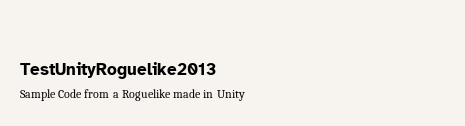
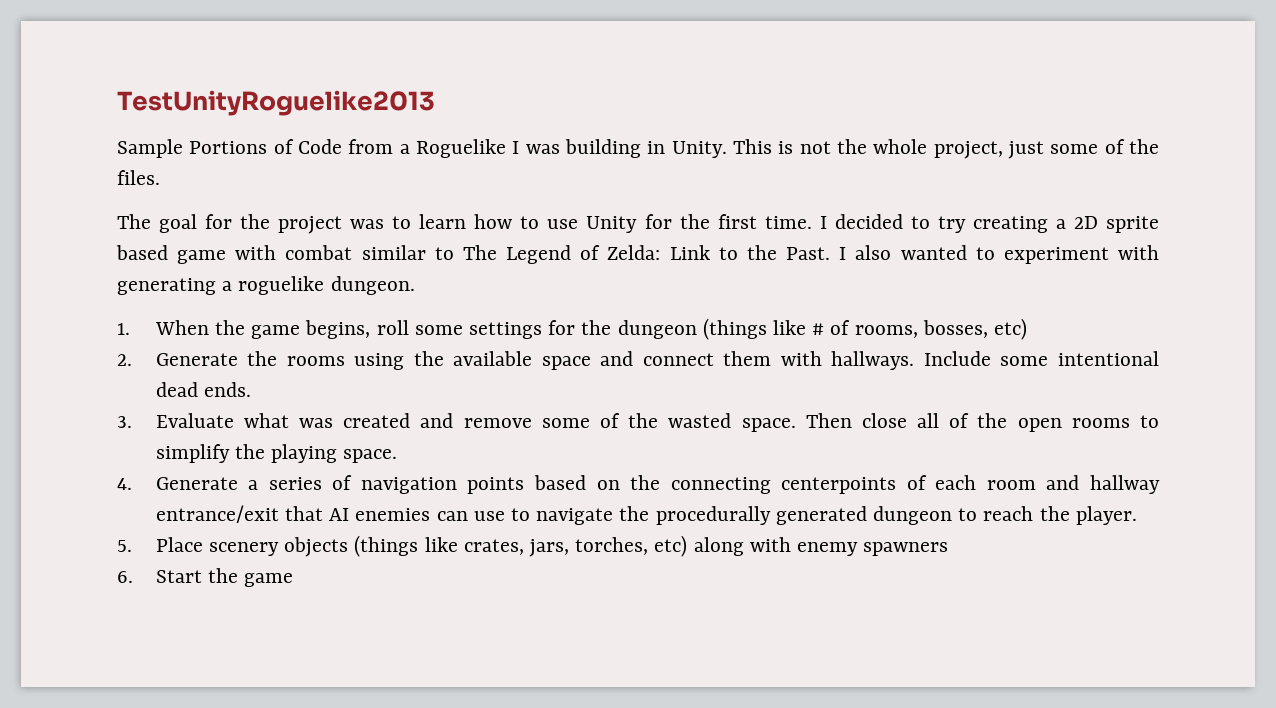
- Sample Code from a Roguelike made in Unity
+ Sample Portions of Code from a Roguelike I was building in Unity. This is not the whole project, just some of the files.
+ The goal for the project was to learn how to use Unity for the first time. I decided to try creating a 2D sprite based game with combat similar to The Legend of Zelda: Link to the Past. I also wanted to experiment with generating a roguelike dungeon.
+ 1. When the game begins, roll some settings for the dungeon (things like # of rooms, bosses, etc)
+ 2. Generate the rooms using the available space and connect them with hallways. Include some intentional dead ends.
+ 3. Evaluate what was created and remove some of the wasted space. Then close all of the open rooms to simplify the playing space.
+ 4. Generate a series of navigation points based on the connecting centerpoints of each room and hallway entrance/exit that AI enemies can use to navigate the procedurally generated dungeon to reach the player.
+ 5. Place scenery objects (things like crates, jars, torches, etc) along with enemy spawners
+ 6. Start the game

